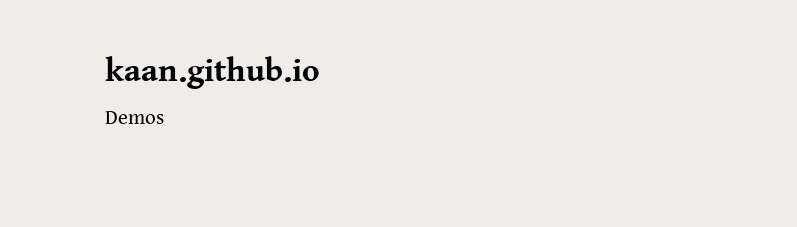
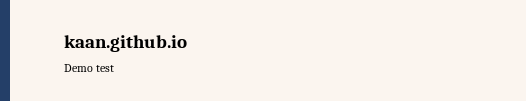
- Demos
+ Demo test

